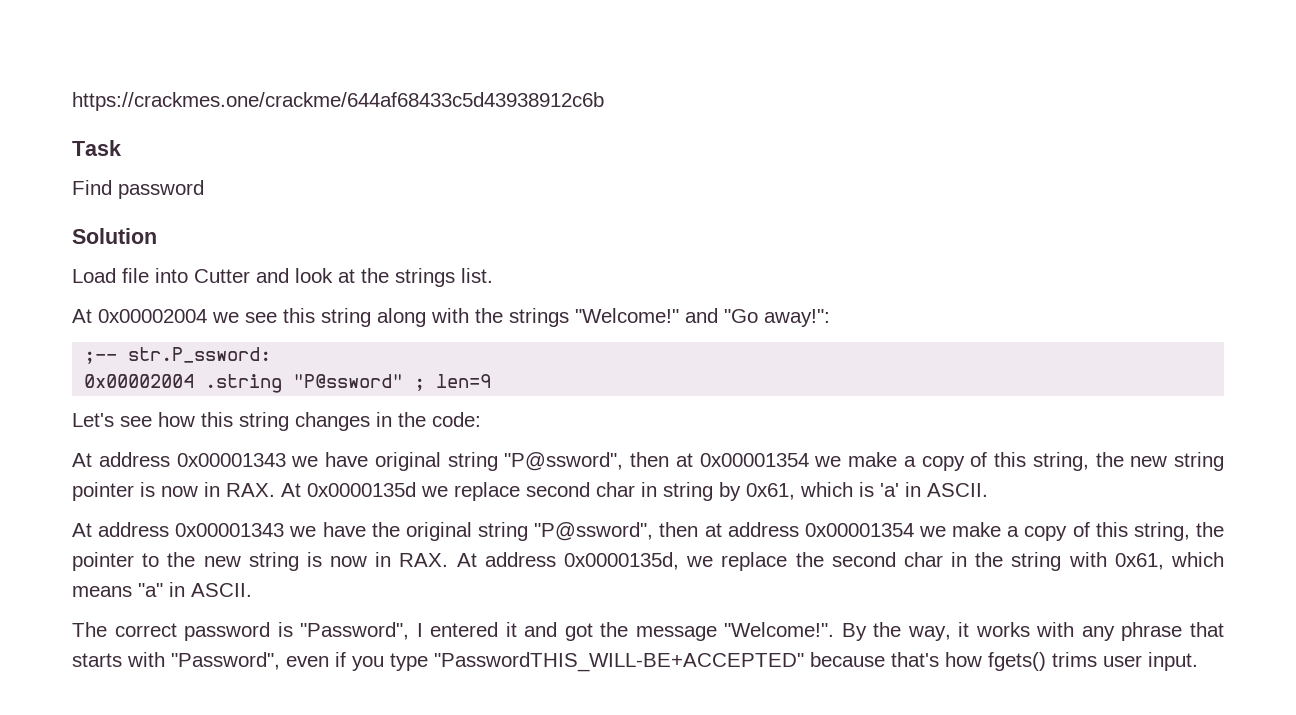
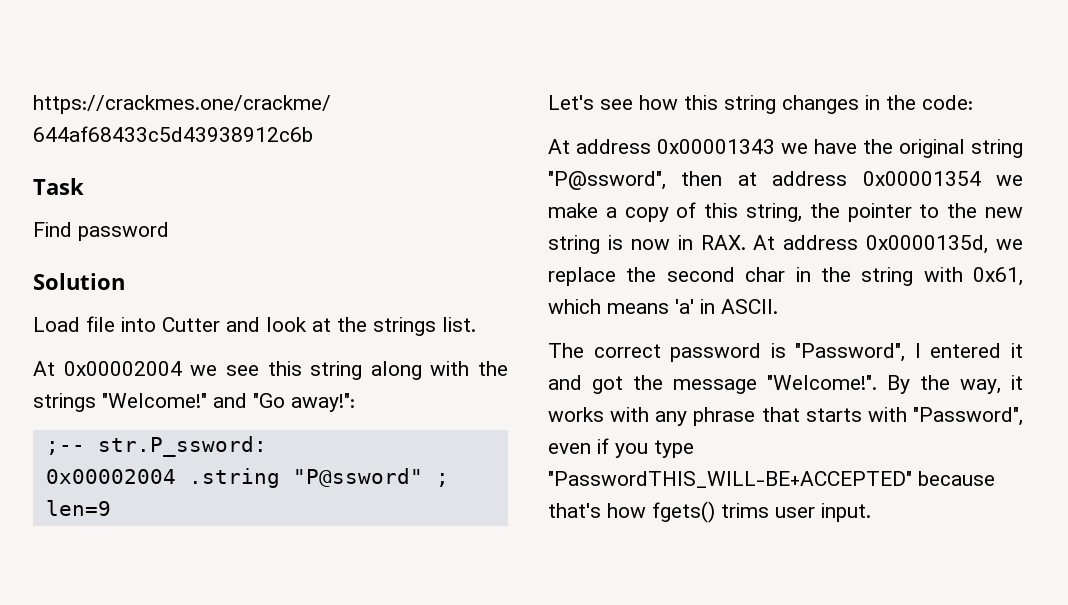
- At address 0x00001343 we have original string "P@ssword", then at 0x00001354 we make a copy of this string, the new string pointer is now in RAX. At 0x0000135d we replace second char in string by 0x61, which is 'a' in ASCII.
- At address 0x00001343 we have the original string "P@ssword", then at address 0x00001354 we make a copy of this string, the pointer to the new string is now in RAX. At address 0x0000135d, we replace the second char in the string with 0x61, which means "a" in ASCII.
+ At address 0x00001343 we have the original string "P@ssword", then at address 0x00001354 we make a copy of this string, the pointer to the new string is now in RAX. At address 0x0000135d, we replace the second char in the string with 0x61, which means 'a' in ASCII.

